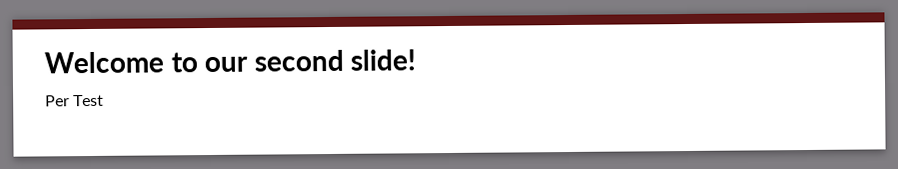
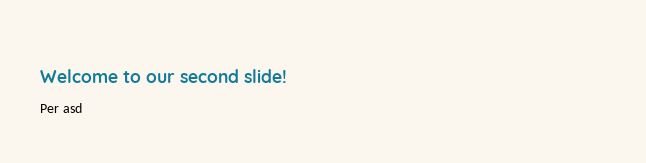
- Per Test
+ Per asd

